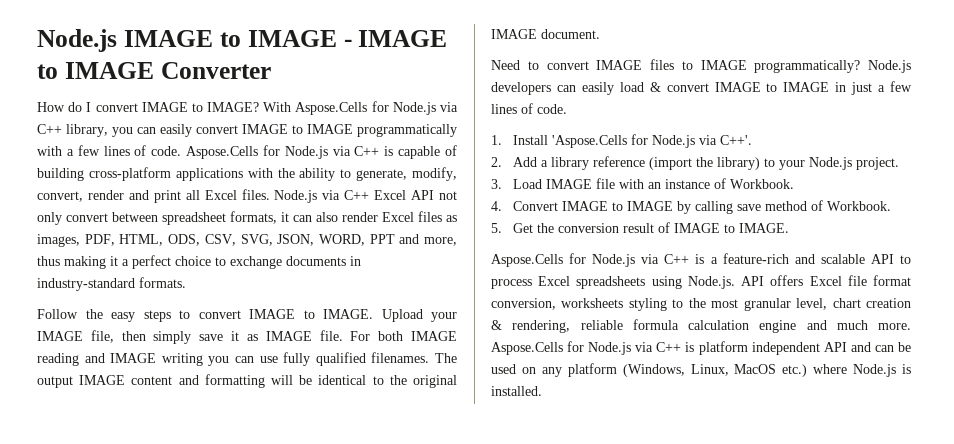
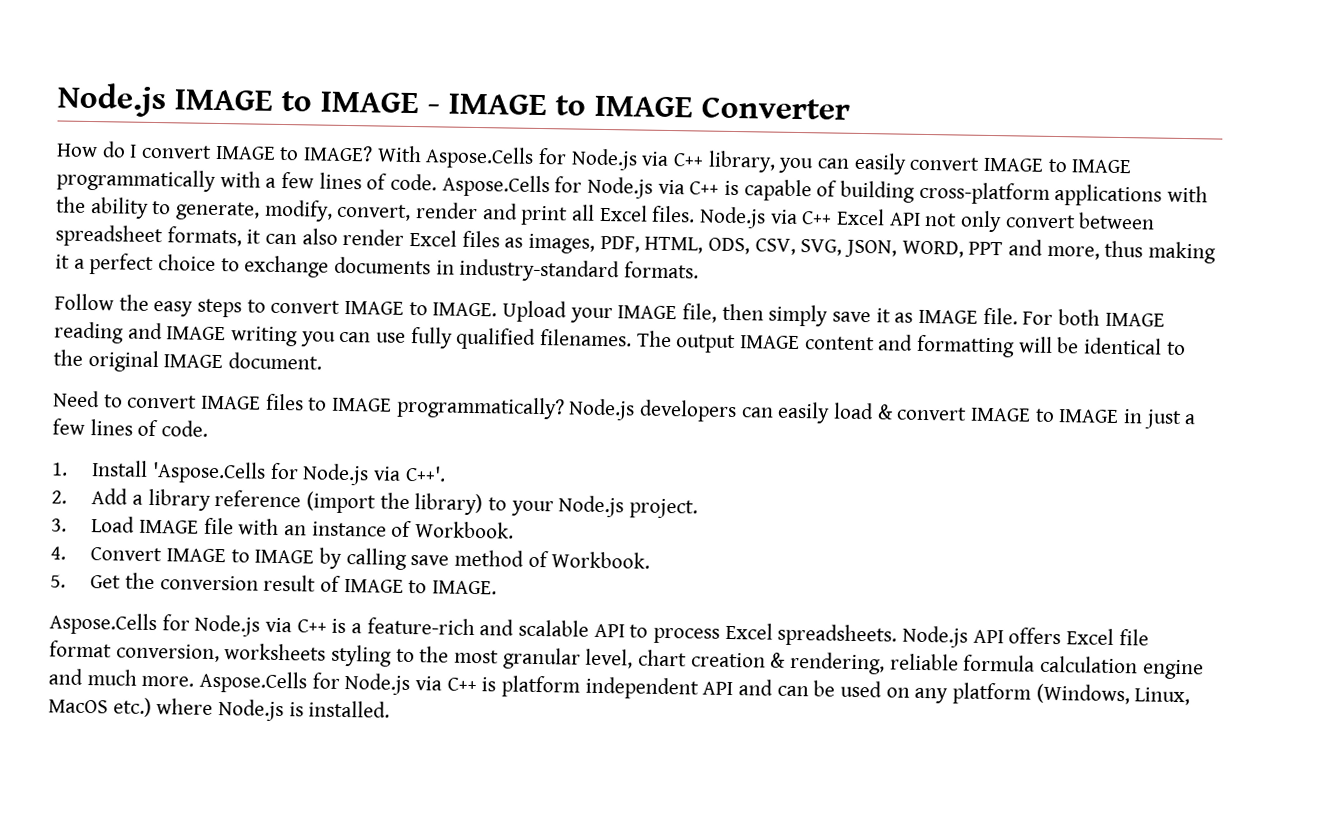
- Aspose.Cells for Node.js via C++ is a feature-rich and scalable API to process Excel spreadsheets using Node.js. API offers Excel file format conversion, worksheets styling to the most granular level, chart creation & rendering, reliable formula calculation engine and much more.
+ Aspose.Cells for Node.js via C++ is a feature-rich and scalable API to process Excel spreadsheets. Node.js API offers Excel file format conversion, worksheets styling to the most granular level, chart creation & rendering, reliable formula calculation engine and much more.

